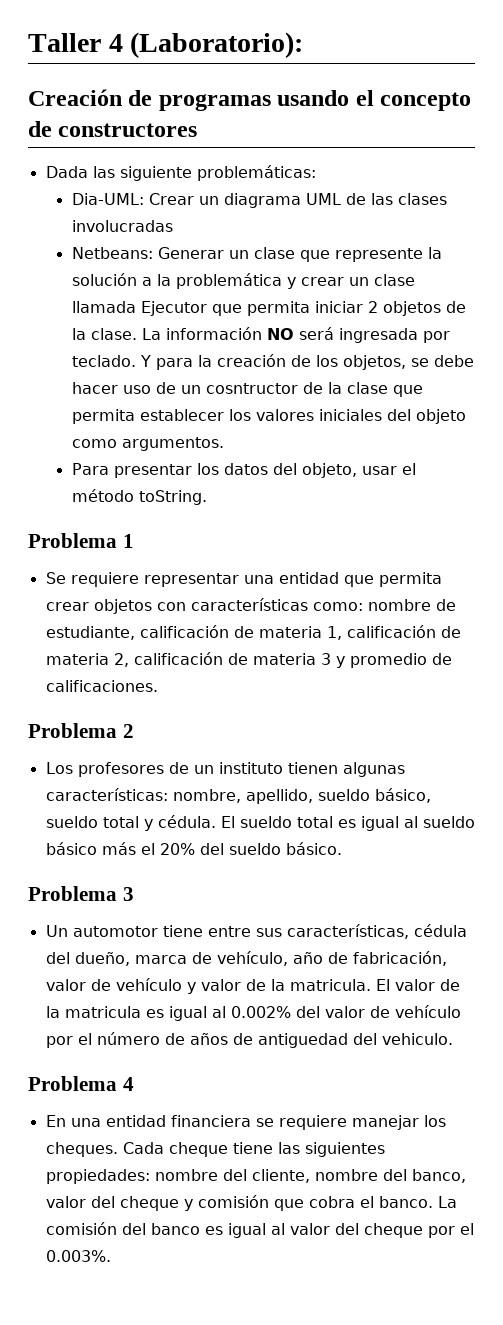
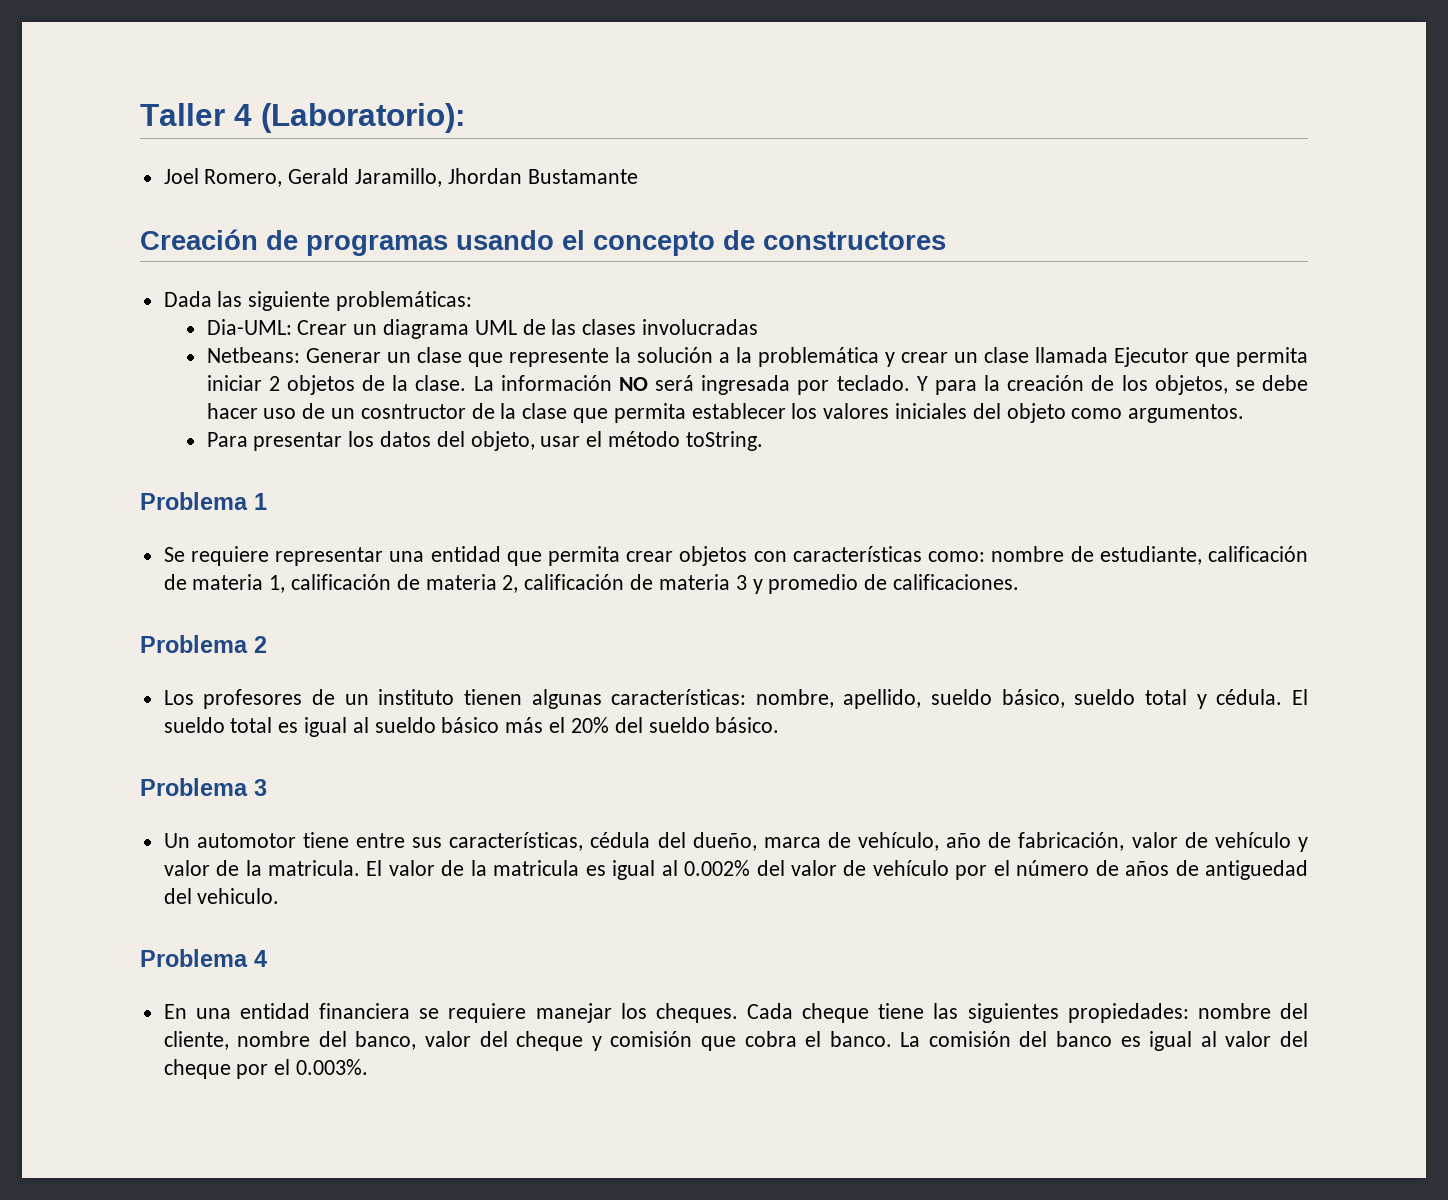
+ Joel Romero, Gerald Jaramillo, Jhordan Bustamante

